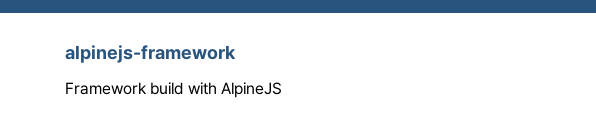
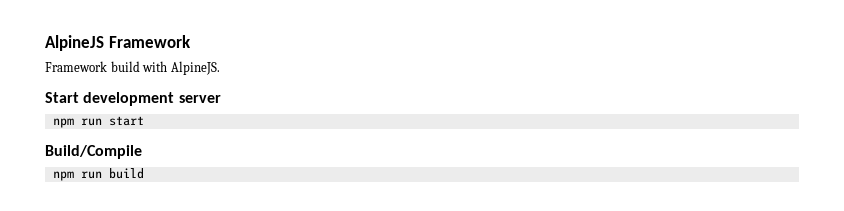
- alpinejs-framework
+ AlpineJS Framework
- Framework build with AlpineJS
+ Framework build with AlpineJS.
+ Start development server
+ npm run start
+ Build/Compile
+ npm run build

